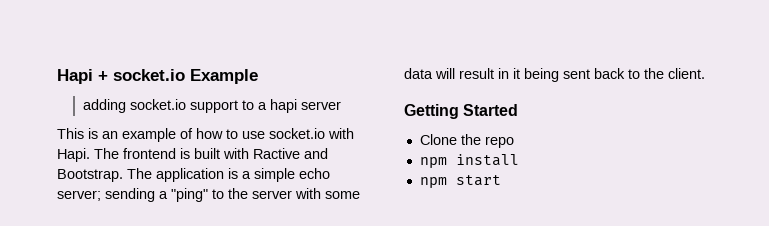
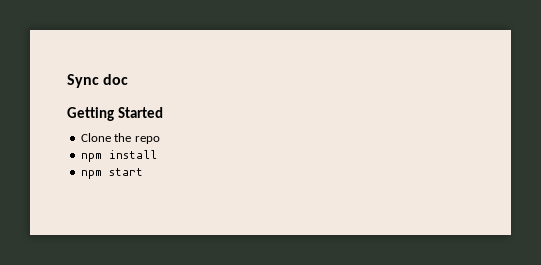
- Hapi + socket.io Example
- adding socket.io support to a hapi server
- This is an example of how to use socket.io with Hapi. The frontend is built with Ractive and Bootstrap. The application is a simple echo server; sending a "ping" to the server with some data will result in it being sent back to the client.
+ Sync doc

